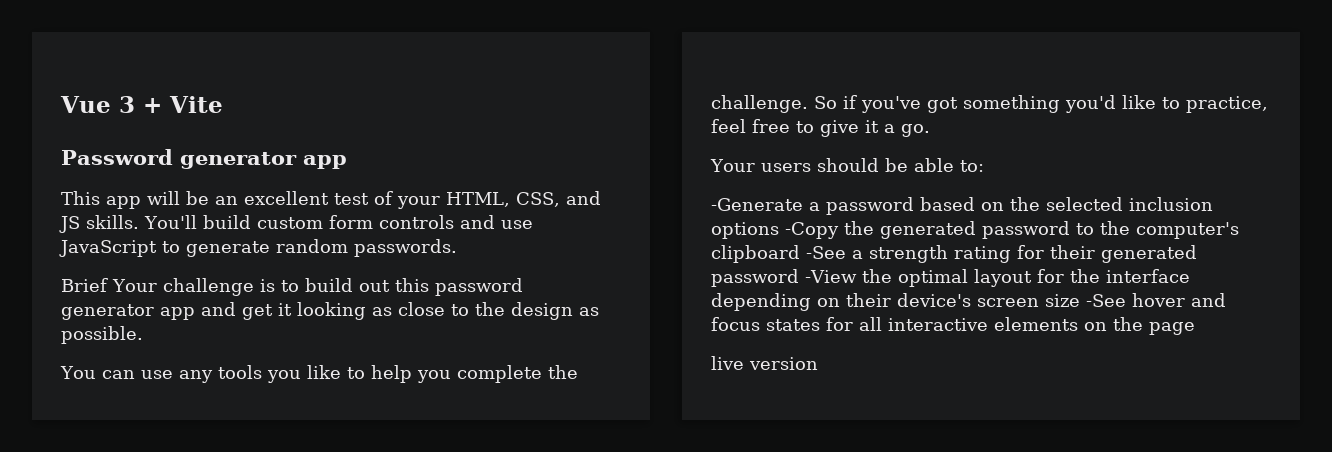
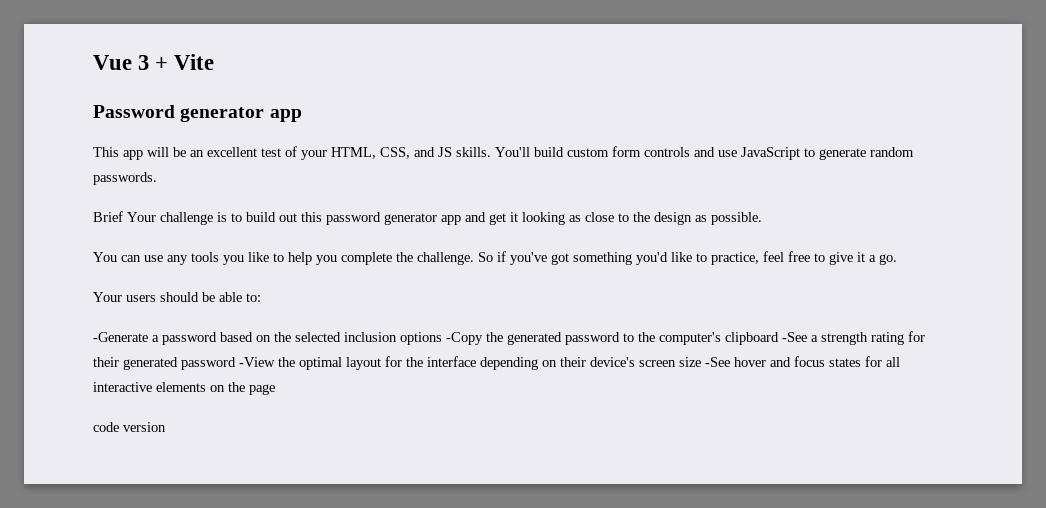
- live version
+ code version

